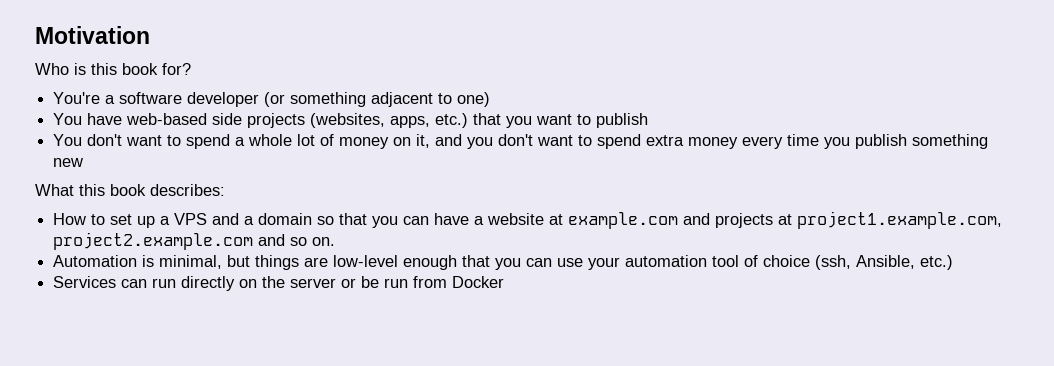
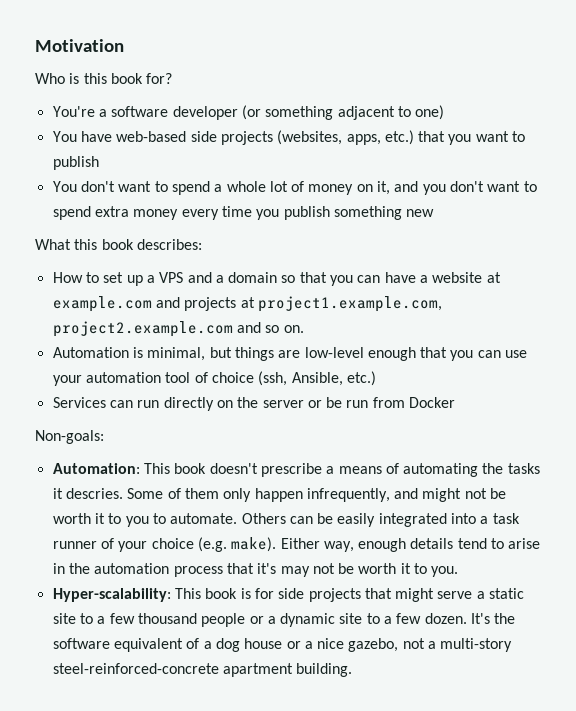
+ Non-goals:
+ Automation: This book doesn't prescribe a means of automating the tasks it descries. Some of them only happen infrequently, and might not be worth it to you to automate. Others can be easily integrated into a task runner of your choice (e.g. make). Either way, enough details tend to arise in the automation process that it's may not be worth it to you.
+ Hyper-scalability: This book is for side projects that might serve a static site to a few thousand people or a dynamic site to a few dozen. It's the software equivalent of a dog house or a nice gazebo, not a multi-story steel-reinforced-concrete apartment building.

